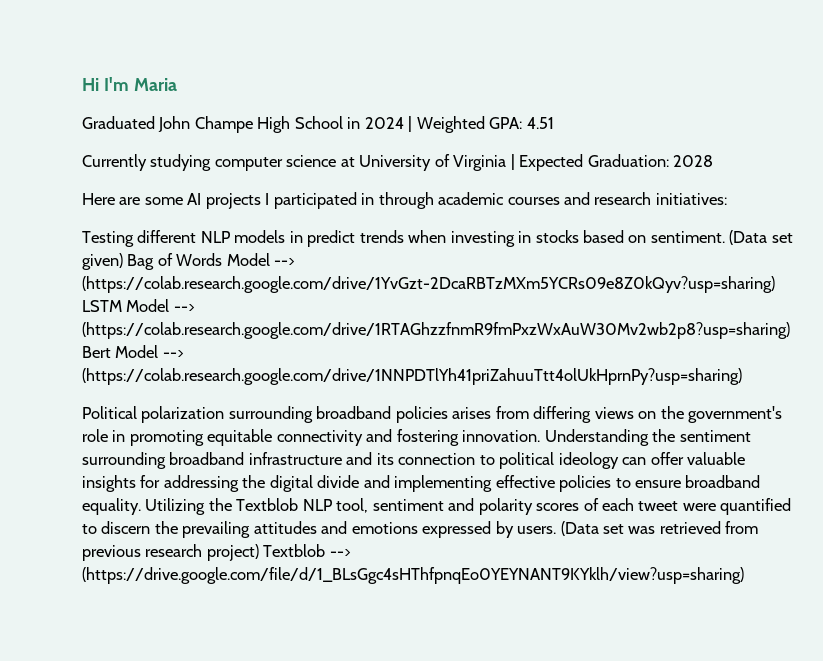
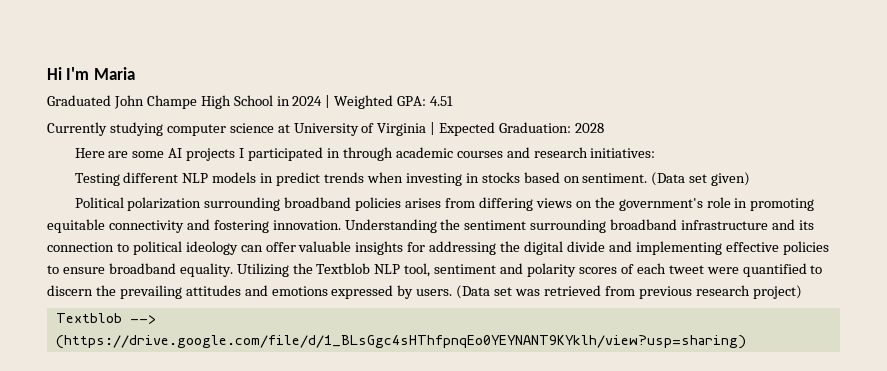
- (Data set given) Bag of Words Model --> (https://colab.research.google.com/drive/1YvGzt-2DcaRBTzMXm5YCRs09e8Z0kQyv?usp=sharing) LSTM Model --> (https://colab.research.google.com/drive/1RTAGhzzfnmR9fmPxzWxAuW30Mv2wb2p8?usp=sharing) Bert Model --> (https://colab.research.google.com/drive/1NNPDTlYh41priZahuuTtt4olUkHprnPy?usp=sharing)
+ (Data set given)
- (Data set was retrieved from previous research project) Textblob --> (https://drive.google.com/file/d/1_BLsGgc4sHThfpnqEo0YEYNANT9KYklh/view?usp=sharing)
+ (Data set was retrieved from previous research project)
+ Textblob --> (https://drive.google.com/file/d/1_BLsGgc4sHThfpnqEo0YEYNANT9KYklh/view?usp=sharing)

